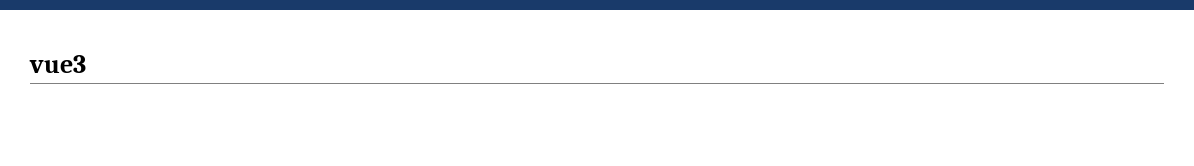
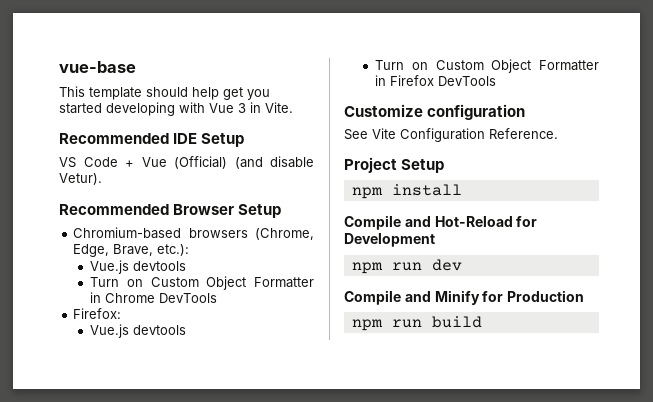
- vue3
+ vue-base
+ This template should help get you started developing with Vue 3 in Vite.
+ Recommended IDE Setup
+ VS Code + Vue (Official) (and disable Vetur).
+ Recommended Browser Setup
+ Chromium-based browsers (Chrome, Edge, Brave, etc.):
+ Vue.js devtools
+ Turn on Custom Object Formatter in Chrome DevTools
+ Firefox:
+ Vue.js devtools
+ Turn on Custom Object Formatter in Firefox DevTools
+ Customize configuration
+ See Vite Configuration Reference.
+ Project Setup
+ npm install
+ Compile and Hot-Reload for Development
+ npm run dev
+ Compile and Minify for Production
+ npm run build

